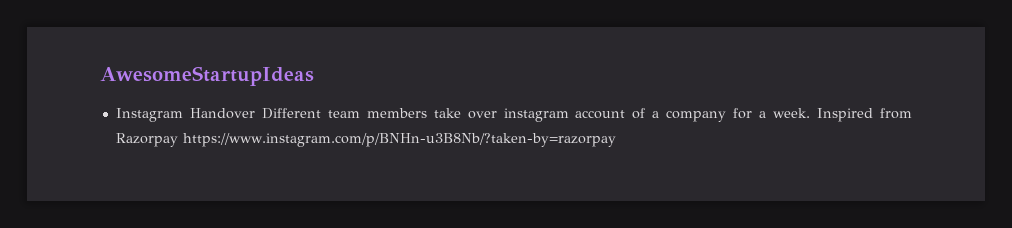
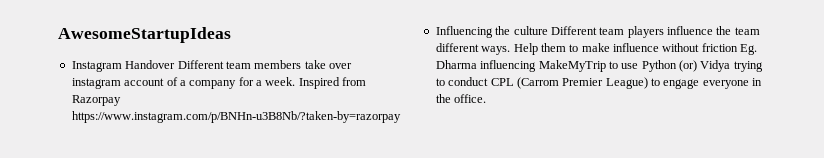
+ Influencing the culture Different team players influence the team different ways. Help them to make influence without friction Eg. Dharma influencing MakeMyTrip to use Python (or) Vidya trying to conduct CPL (Carrom Premier League) to engage everyone in the office.

